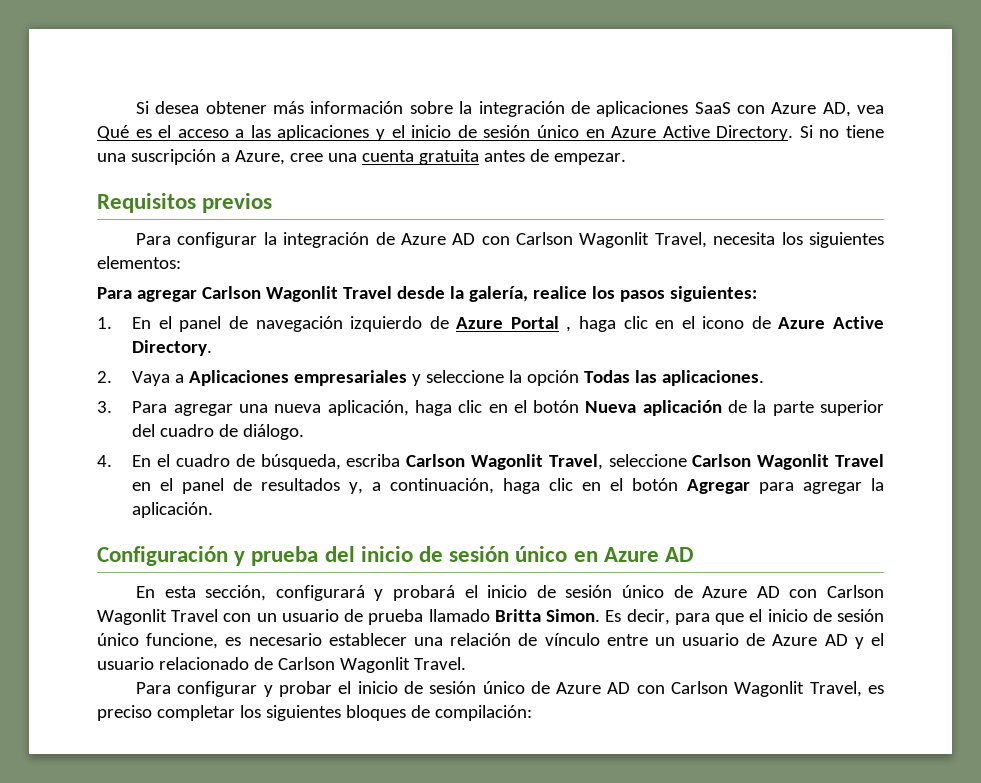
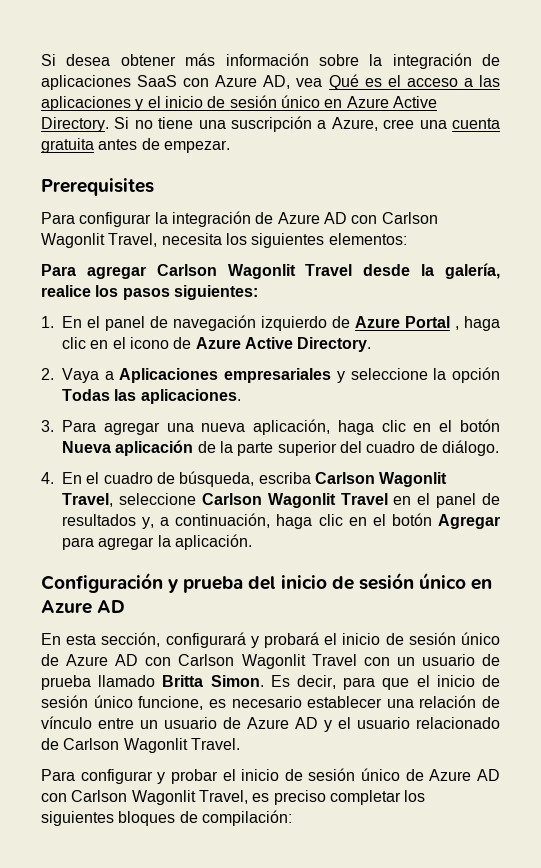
- Requisitos previos
+ Prerequisites

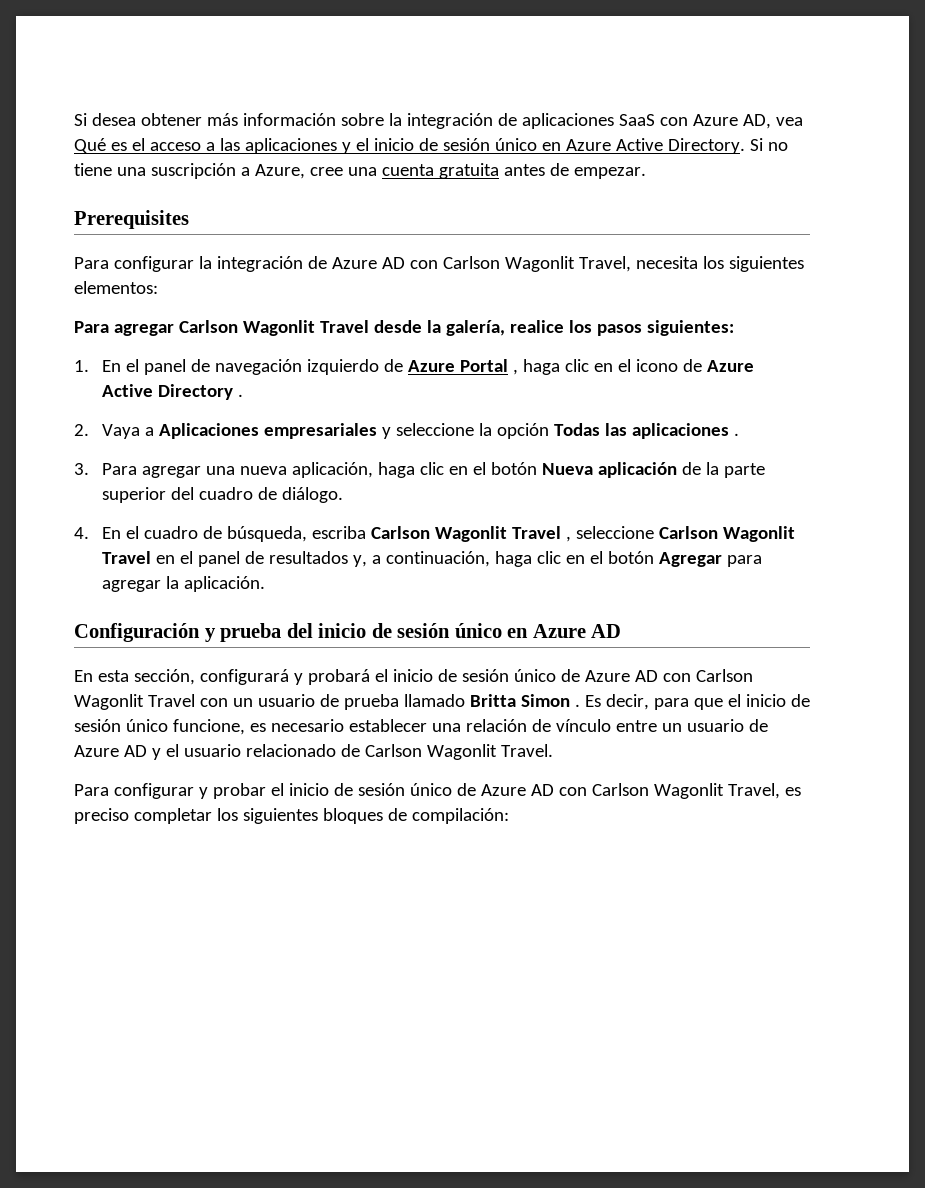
- 1. En el panel de navegación izquierdo de Azure Portal , haga clic en el icono de Azure Active Directory.
+ 1. En el panel de navegación izquierdo de Azure Portal , haga clic en el icono de Azure Active Directory .
- 2. Vaya a Aplicaciones empresariales y seleccione la opción Todas las aplicaciones.
+ 2. Vaya a Aplicaciones empresariales y seleccione la opción Todas las aplicaciones .
- 4. En el cuadro de búsqueda, escriba Carlson Wagonlit Travel, seleccione Carlson Wagonlit Travel en el panel de resultados y, a continuación, haga clic en el botón Agregar para agregar la aplicación.
+ 4. En el cuadro de búsqueda, escriba Carlson Wagonlit Travel , seleccione Carlson Wagonlit Travel en el panel de resultados y, a continuación, haga clic en el botón Agregar para agregar la aplicación.
- En esta sección, configurará y probará el inicio de sesión único de Azure AD con Carlson Wagonlit Travel con un usuario de prueba llamado Britta Simon.
+ En esta sección, configurará y probará el inicio de sesión único de Azure AD con Carlson Wagonlit Travel con un usuario de prueba llamado Britta Simon .

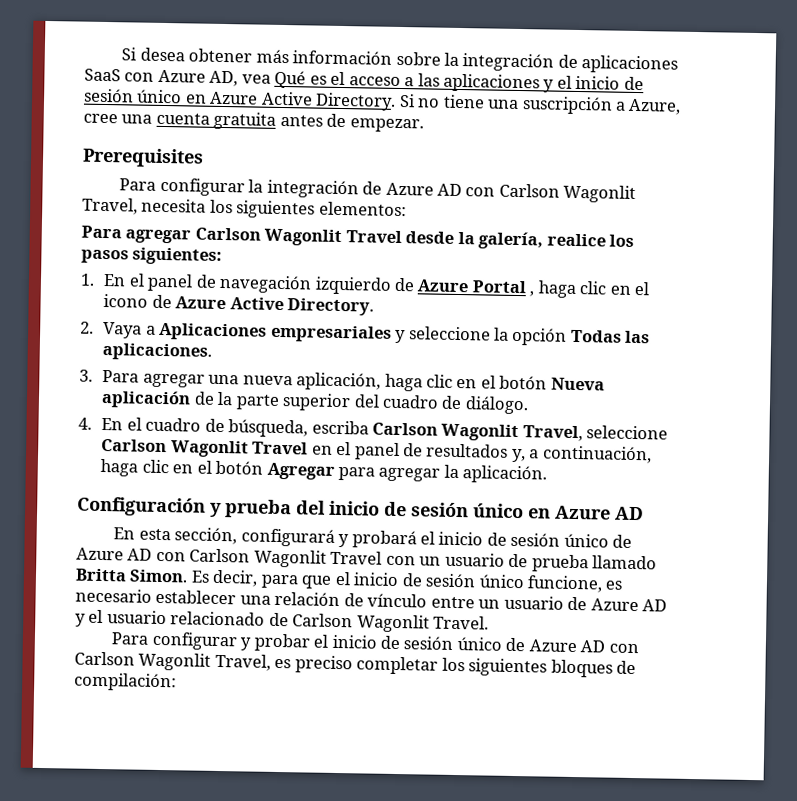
- 1. En el panel de navegación izquierdo de Azure Portal , haga clic en el icono de Azure Active Directory .
+ 1. En el panel de navegación izquierdo de Azure Portal , haga clic en el icono de Azure Active Directory.
- 2. Vaya a Aplicaciones empresariales y seleccione la opción Todas las aplicaciones .
+ 2. Vaya a Aplicaciones empresariales y seleccione la opción Todas las aplicaciones.
- 4. En el cuadro de búsqueda, escriba Carlson Wagonlit Travel , seleccione Carlson Wagonlit Travel en el panel de resultados y, a continuación, haga clic en el botón Agregar para agregar la aplicación.
+ 4. En el cuadro de búsqueda, escriba Carlson Wagonlit Travel, seleccione Carlson Wagonlit Travel en el panel de resultados y, a continuación, haga clic en el botón Agregar para agregar la aplicación.
- En esta sección, configurará y probará el inicio de sesión único de Azure AD con Carlson Wagonlit Travel con un usuario de prueba llamado Britta Simon .
+ En esta sección, configurará y probará el inicio de sesión único de Azure AD con Carlson Wagonlit Travel con un usuario de prueba llamado Britta Simon.

